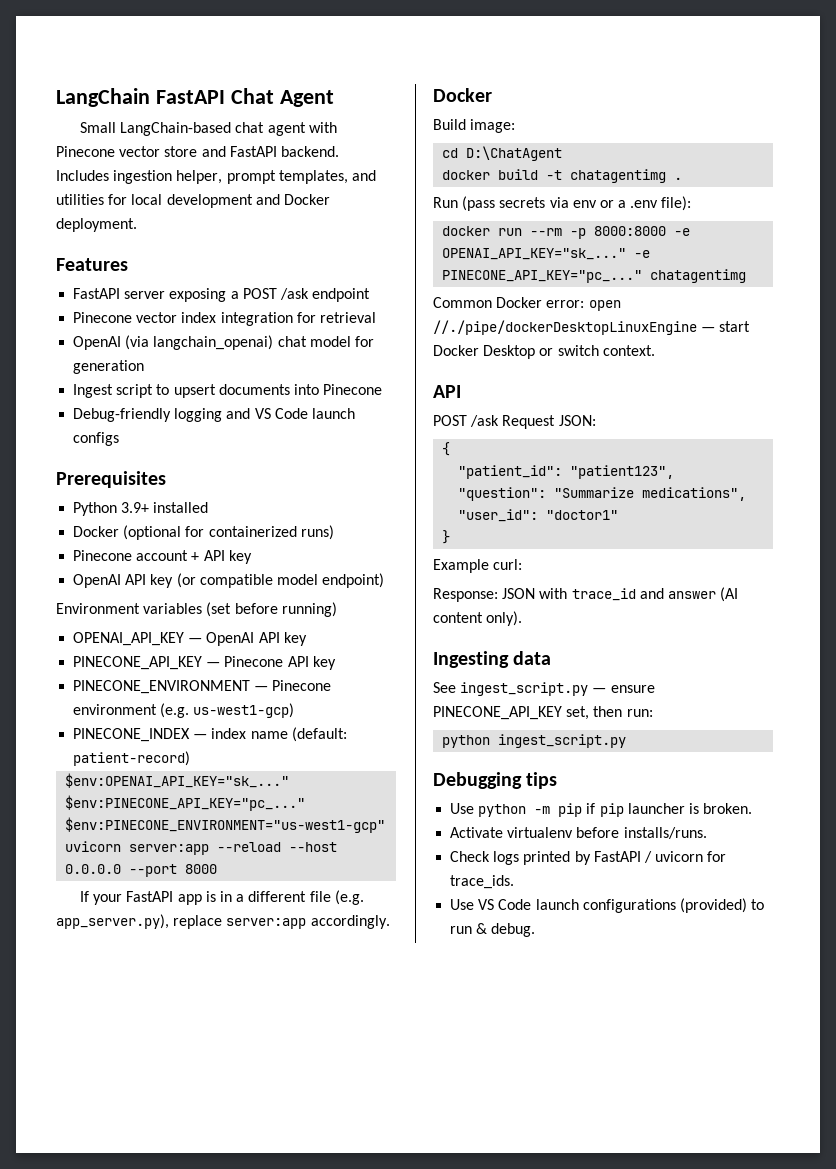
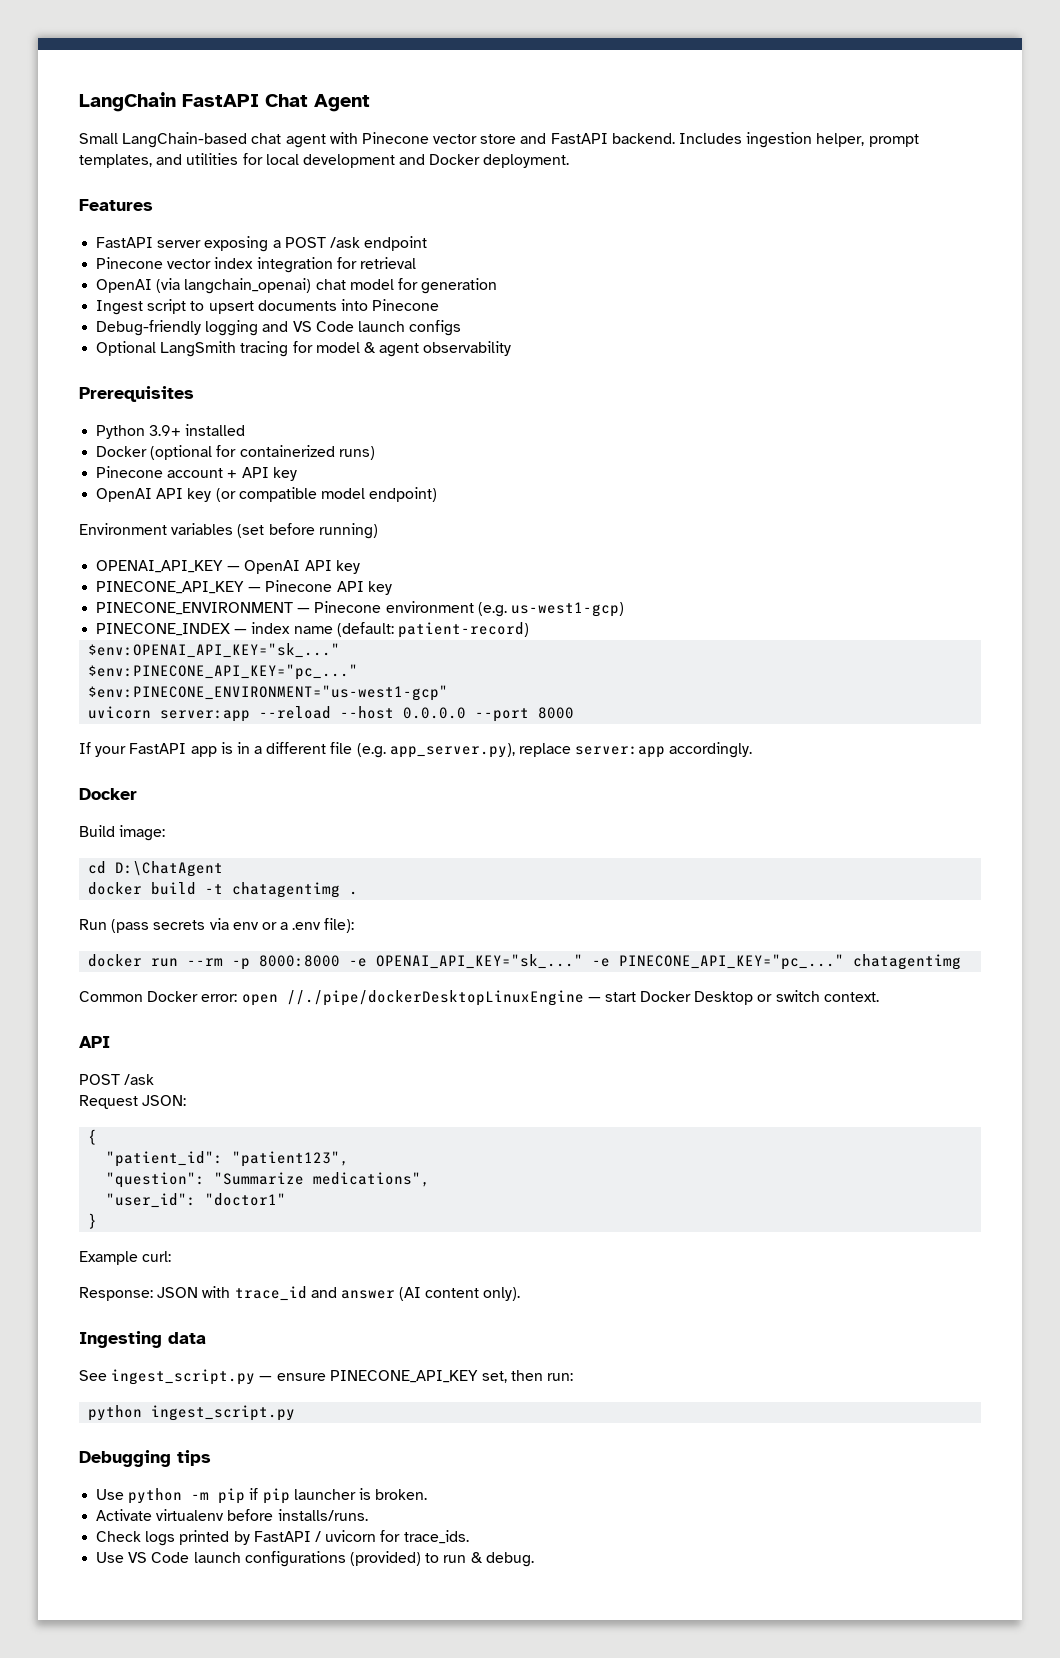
+ Optional LangSmith tracing for model & agent observability
  Common Docker error: open //./pipe/dockerDesktopLinuxEngine — start Docker Desktop or switch context.
  API
- POST /ask Request JSON:
+ POST /ask
+ Request JSON:

